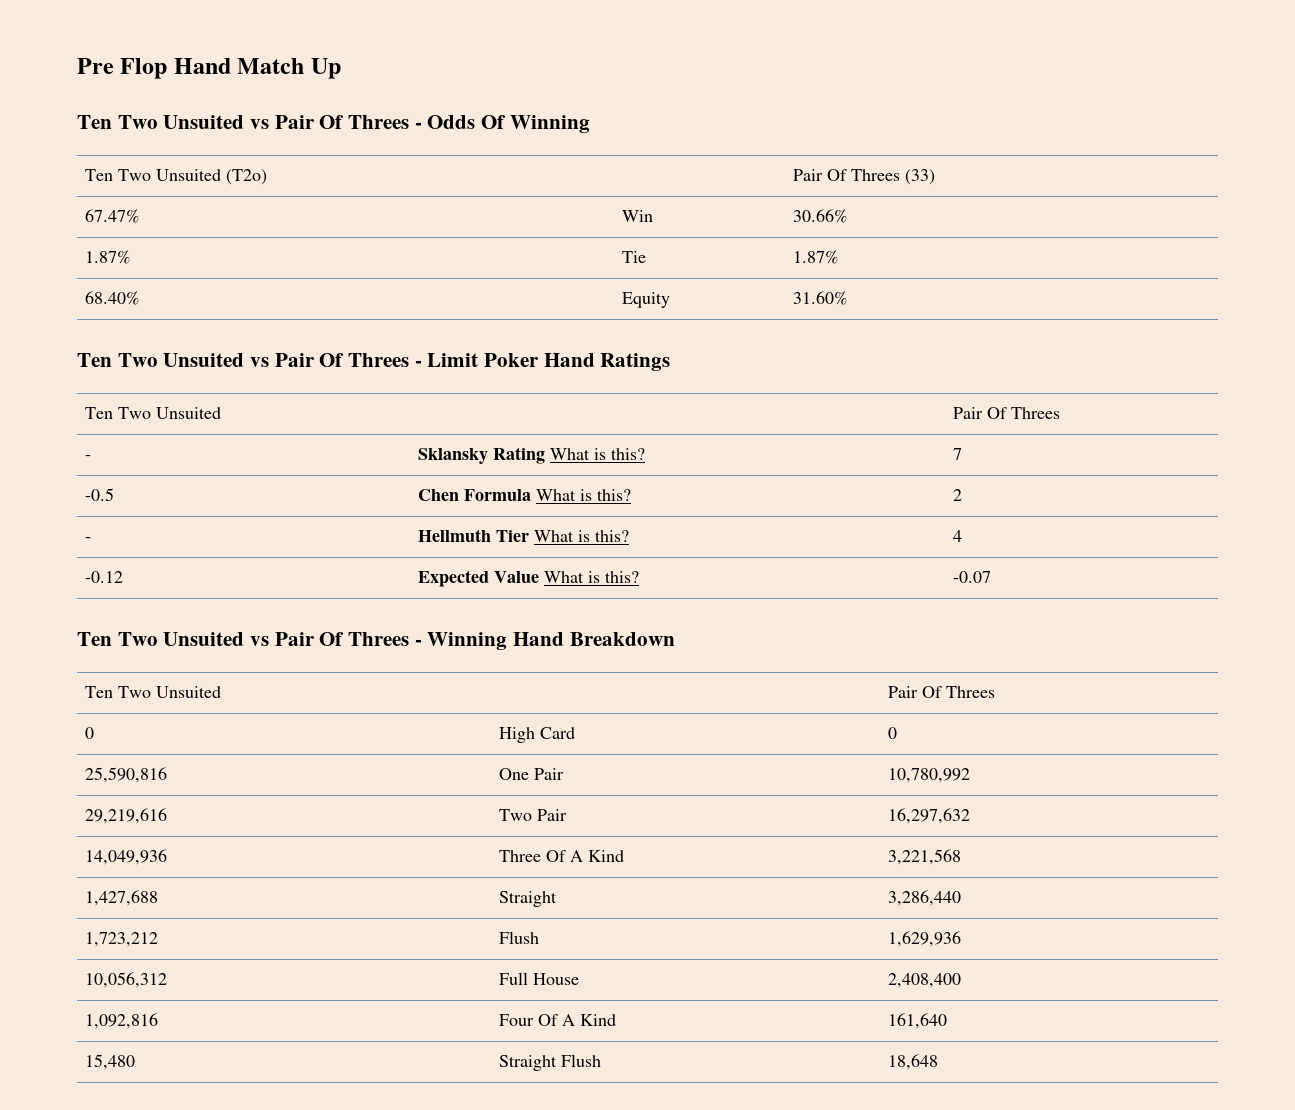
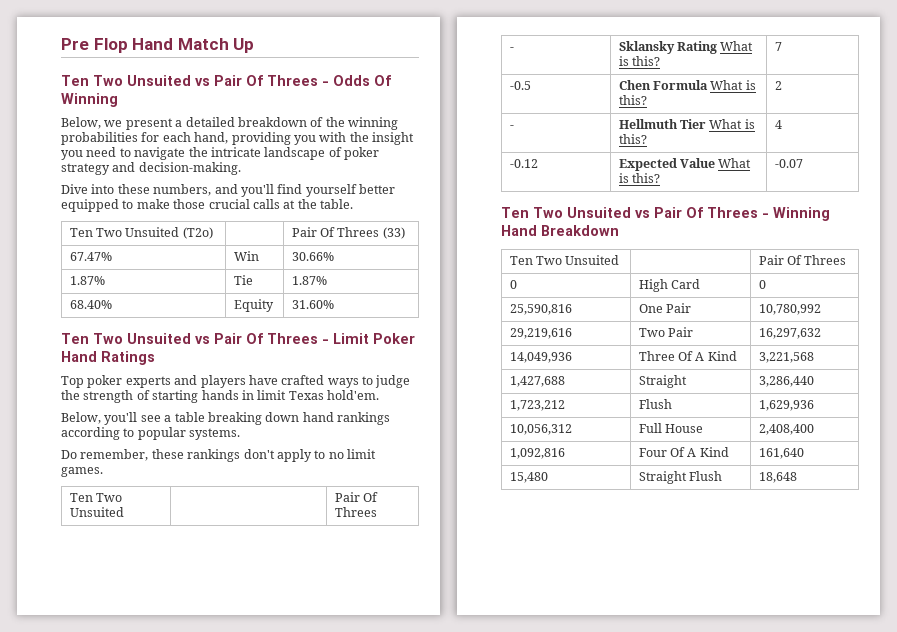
+ Below, we present a detailed breakdown of the winning probabilities for each hand, providing you with the insight you need to navigate the intricate landscape of poker strategy and decision-making.
+ Dive into these numbers, and you'll find yourself better equipped to make those crucial calls at the table.
+ Top poker experts and players have crafted ways to judge the strength of starting hands in limit Texas hold'em.
+ Below, you'll see a table breaking down hand rankings according to popular systems.
+ Do remember, these rankings don't apply to no limit games.

